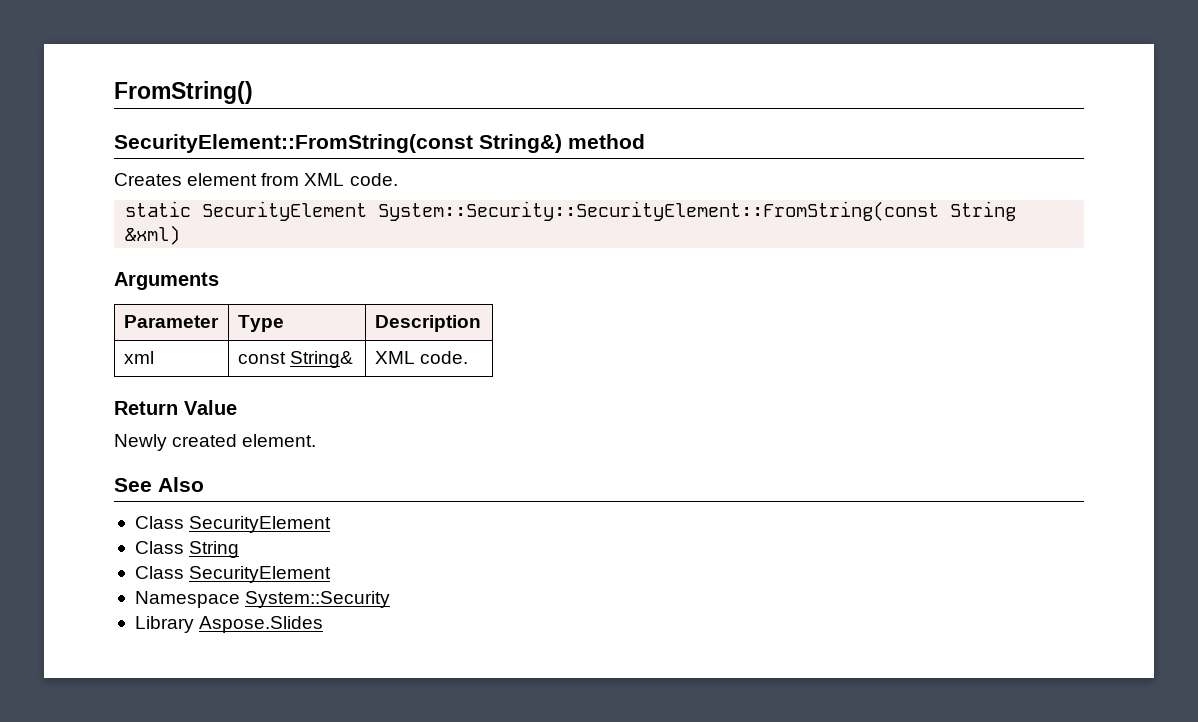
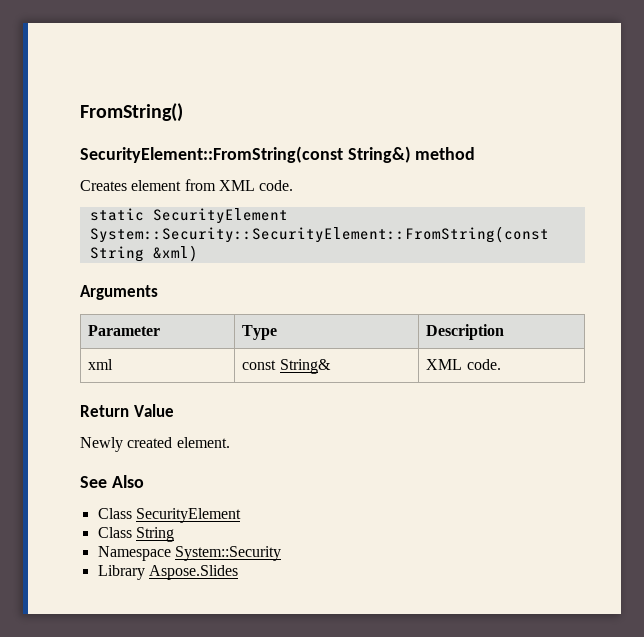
  Class String
- Class SecurityElement

